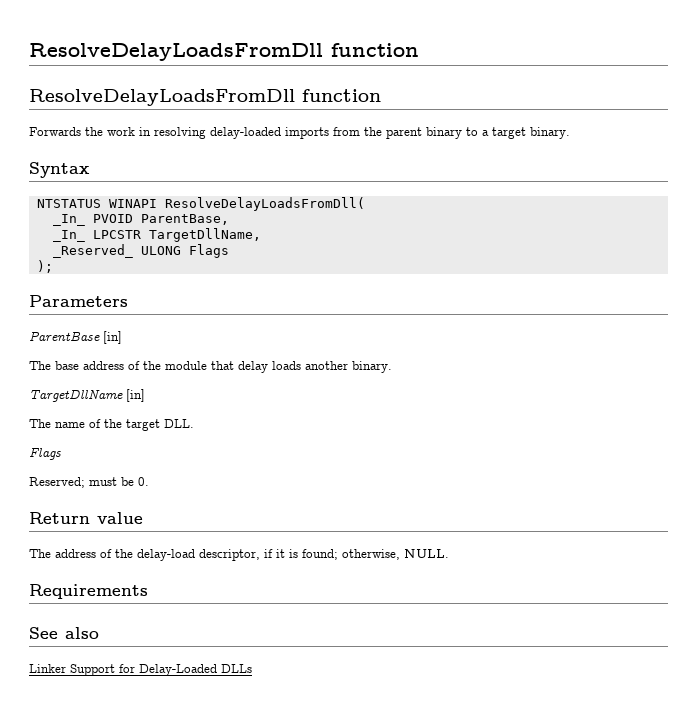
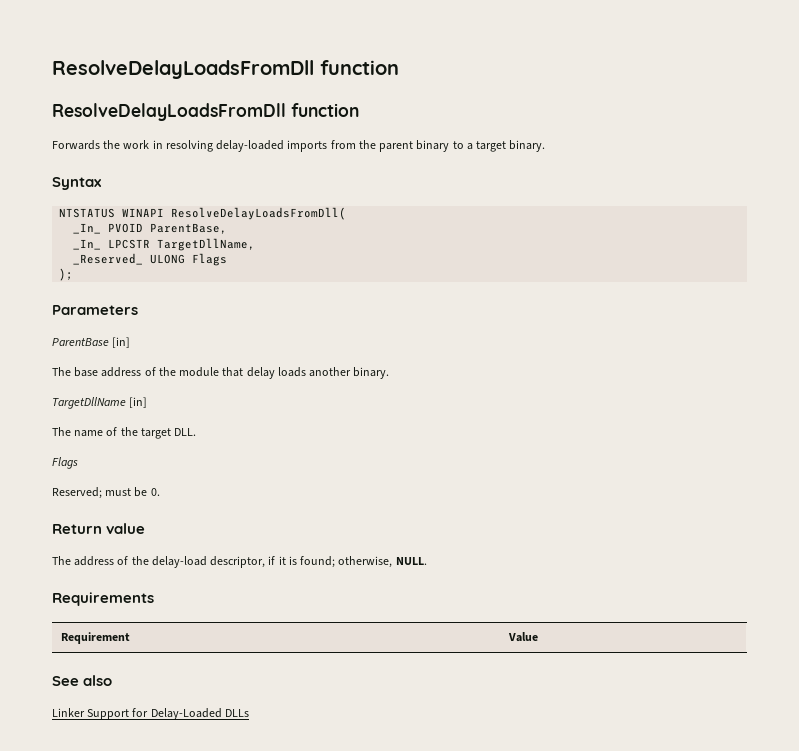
+ Requirement | Value

